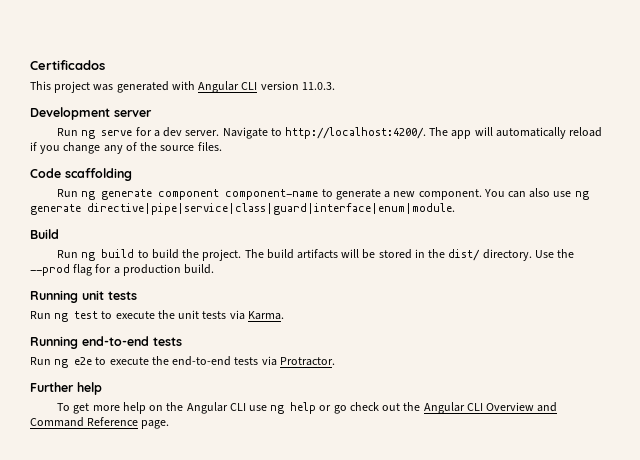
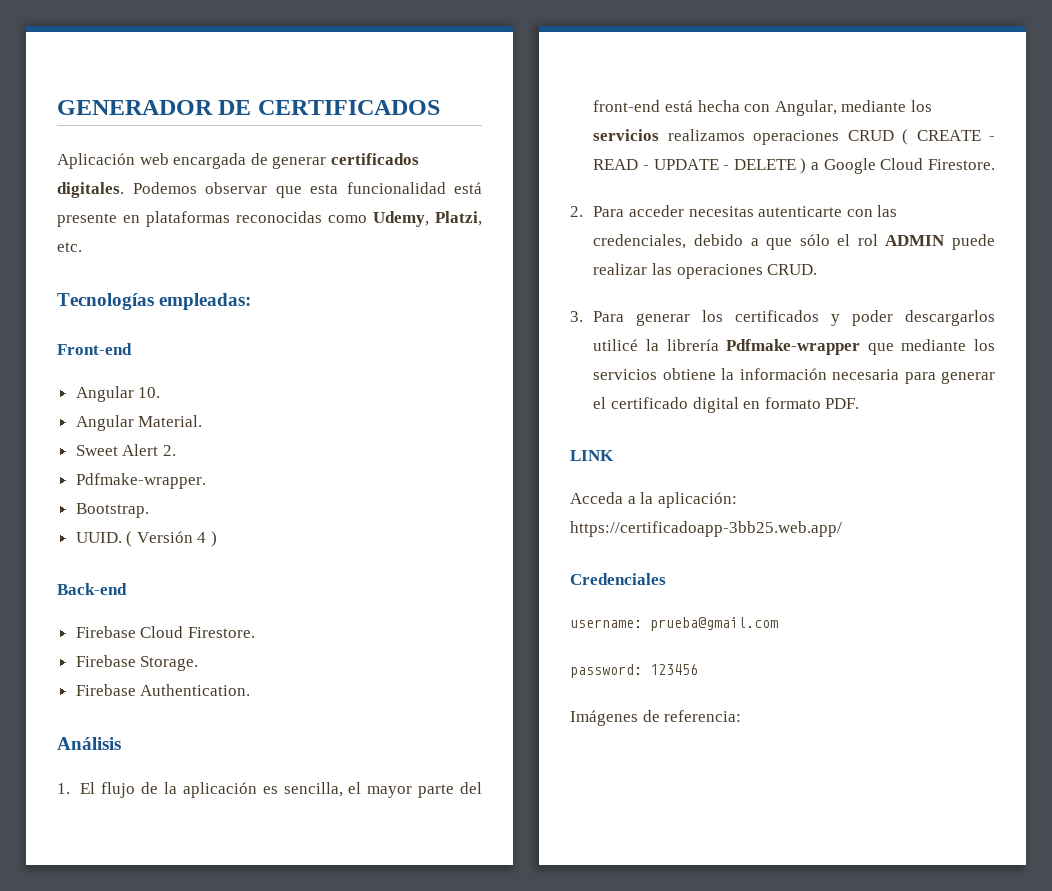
- Certificados
- This project was generated with Angular CLI version 11.0.3.
- Development server
- Run ng serve for a dev server. Navigate to http://localhost:4200/. The app will automatically reload if you change any of the source files.
- Code scaffolding
- Run ng generate component component-name to generate a new component. You can also use ng generate directive|pipe|service|class|guard|interface|enum|module.
- Build
- Run ng build to build the project. The build artifacts will be stored in the dist/ directory. Use the --prod flag for a production build.
- Running unit tests
- Run ng test to execute the unit tests via Karma.
- Running end-to-end tests
- Run ng e2e to execute the end-to-end tests via Protractor.
- Further help
- To get more help on the Angular CLI use ng help or go check out the Angular CLI Overview and Command Reference page.
+ GENERADOR DE CERTIFICADOS
+ Aplicación web encargada de generar certificados digitales. Podemos observar que esta funcionalidad está presente en plataformas reconocidas como Udemy, Platzi, etc.
+ Tecnologías empleadas:
+ Front-end
+ Angular 10.
+ Angular Material.
+ Sweet Alert 2.
+ Pdfmake-wrapper.
+ Bootstrap.
+ UUID. ( Versión 4 )
+ Back-end
+ Firebase Cloud Firestore.
+ Firebase Storage.
+ Firebase Authentication.
+ Análisis
+ 1. El flujo de la aplicación es sencilla, el mayor parte del front-end está hecha con Angular, mediante los servicios realizamos operaciones CRUD ( CREATE - READ - UPDATE - DELETE ) a Google Cloud Firestore.
+ 2. Para acceder necesitas autenticarte con las credenciales, debido a que sólo el rol ADMIN puede realizar las operaciones CRUD.
+ 3. Para generar los certificados y poder descargarlos utilicé la librería Pdfmake-wrapper que mediante los servicios obtiene la información necesaria para generar el certificado digital en formato PDF.
+ LINK
+ Acceda a la aplicación: https://certificadoapp-3bb25.web.app/
+ Credenciales
+ username: prueba@gmail.com
+ password: 123456
+ Imágenes de referencia:

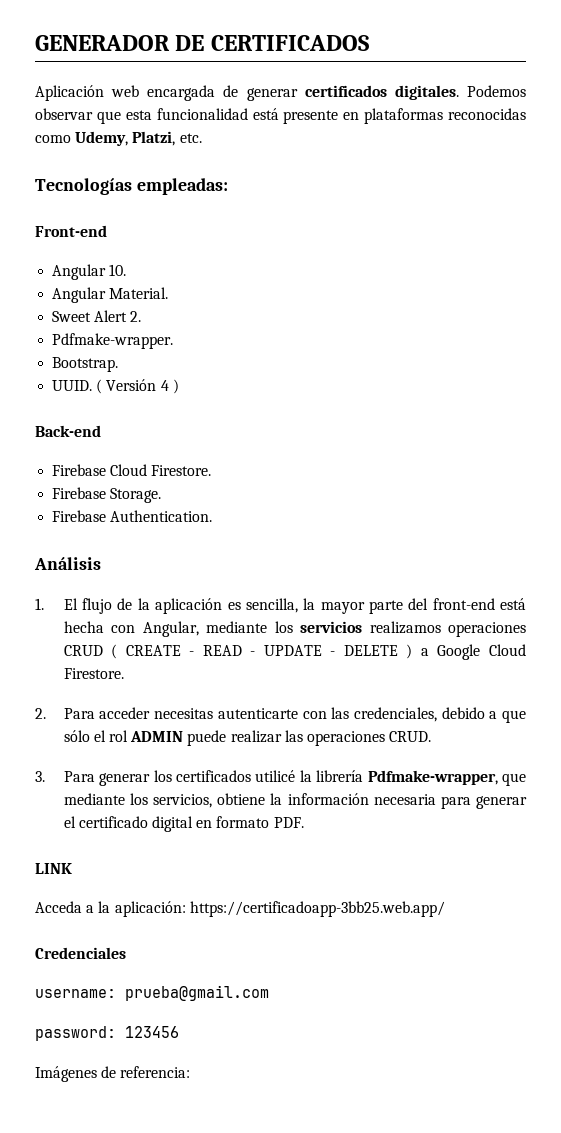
- 1. El flujo de la aplicación es sencilla, el mayor parte del front-end está hecha con Angular, mediante los servicios realizamos operaciones CRUD ( CREATE - READ - UPDATE - DELETE ) a Google Cloud Firestore.
+ 1. El flujo de la aplicación es sencilla, la mayor parte del front-end está hecha con Angular, mediante los servicios realizamos operaciones CRUD ( CREATE - READ - UPDATE - DELETE ) a Google Cloud Firestore.
- 3. Para generar los certificados y poder descargarlos utilicé la librería Pdfmake-wrapper que mediante los servicios obtiene la información necesaria para generar el certificado digital en formato PDF.
+ 3. Para generar los certificados utilicé la librería Pdfmake-wrapper, que mediante los servicios, obtiene la información necesaria para generar el certificado digital en formato PDF.

